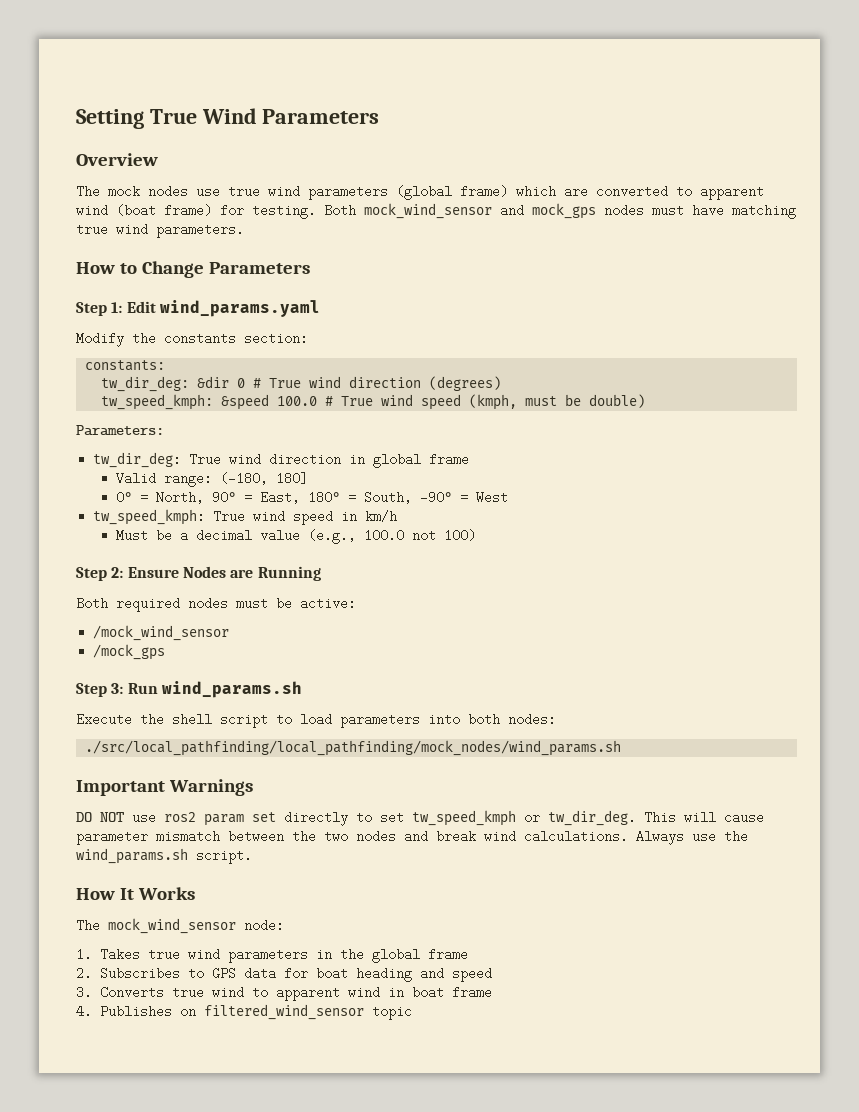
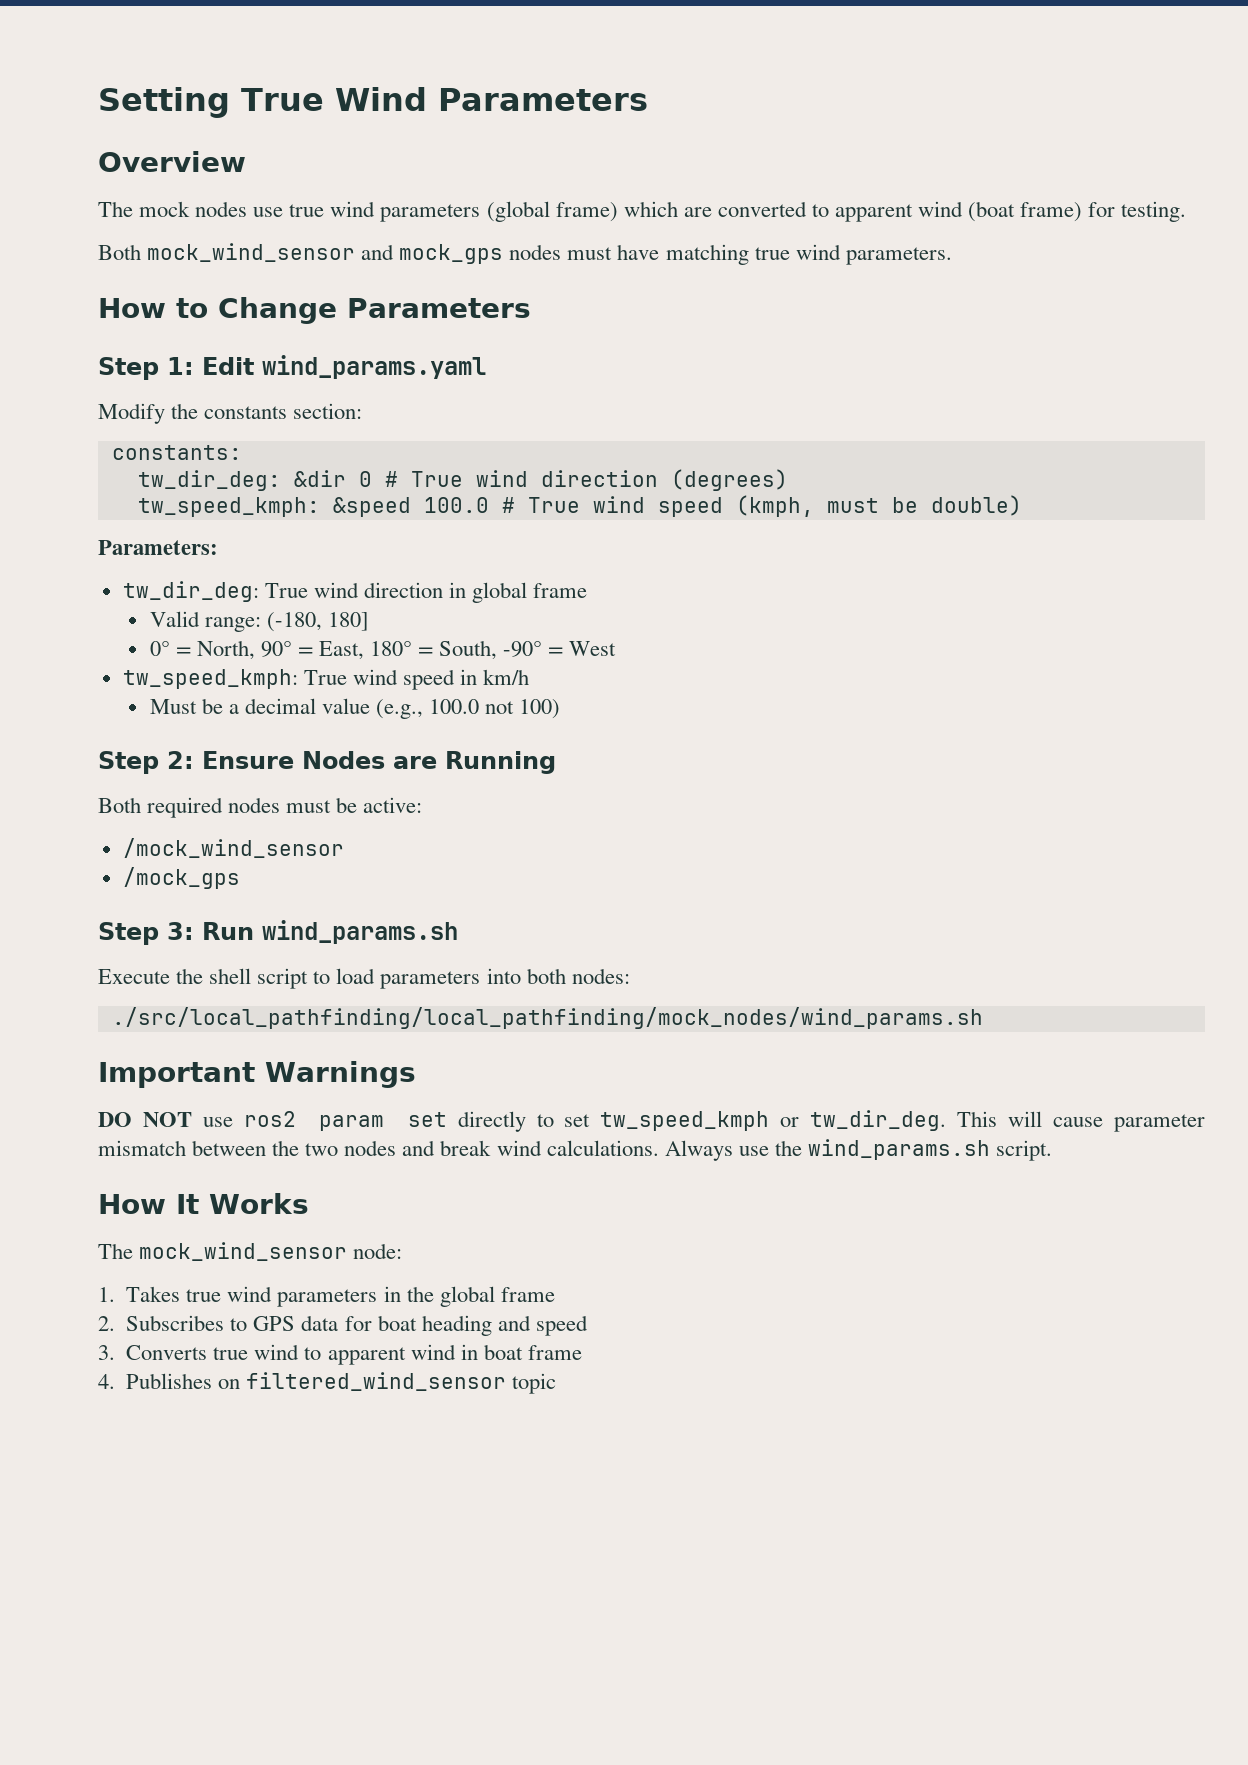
- The mock nodes use true wind parameters (global frame) which are converted to apparent wind (boat frame) for testing. Both mock_wind_sensor and mock_gps nodes must have matching true wind parameters.
+ The mock nodes use true wind parameters (global frame) which are converted to apparent wind (boat frame) for testing.
+ Both mock_wind_sensor and mock_gps nodes must have matching true wind parameters.

